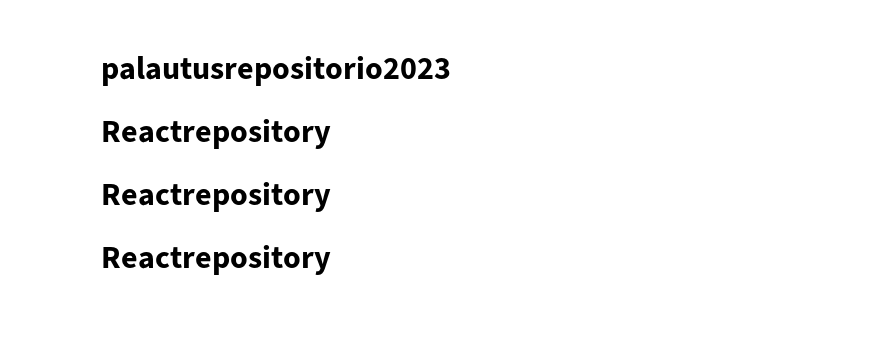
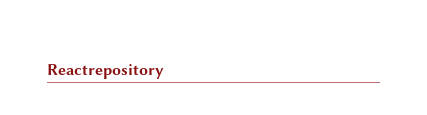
- palautusrepositorio2023
- Reactrepository
- Reactrepository

